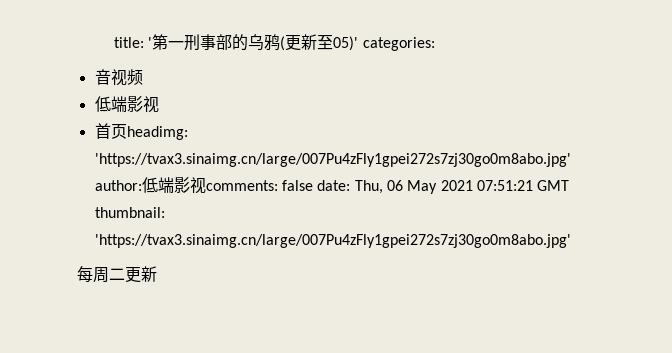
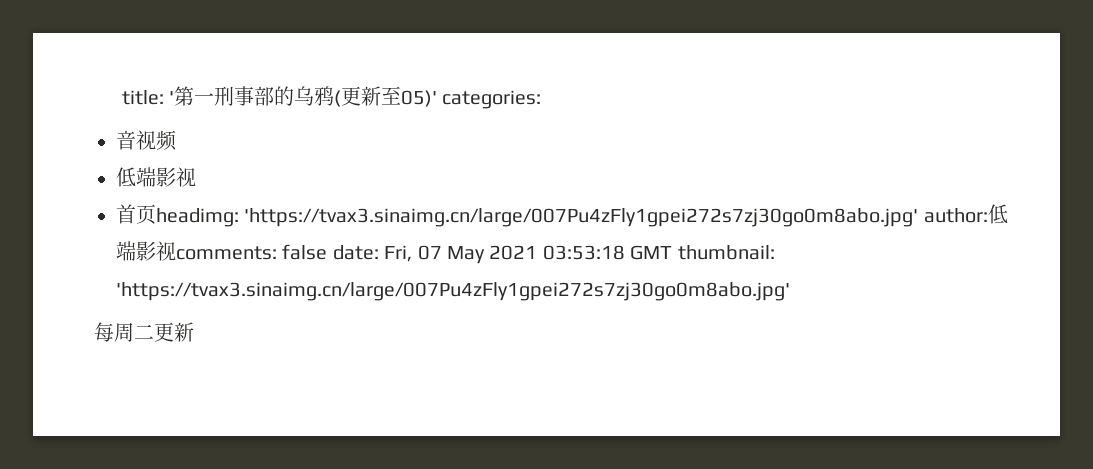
- 首页headimg: 'https://tvax3.sinaimg.cn/large/007Pu4zFly1gpei272s7zj30go0m8abo.jpg' author:低端影视comments: false date: Thu, 06 May 2021 07:51:21 GMT thumbnail: 'https://tvax3.sinaimg.cn/large/007Pu4zFly1gpei272s7zj30go0m8abo.jpg'
+ 首页headimg: 'https://tvax3.sinaimg.cn/large/007Pu4zFly1gpei272s7zj30go0m8abo.jpg' author:低端影视comments: false date: Fri, 07 May 2021 03:53:18 GMT thumbnail: 'https://tvax3.sinaimg.cn/large/007Pu4zFly1gpei272s7zj30go0m8abo.jpg'

